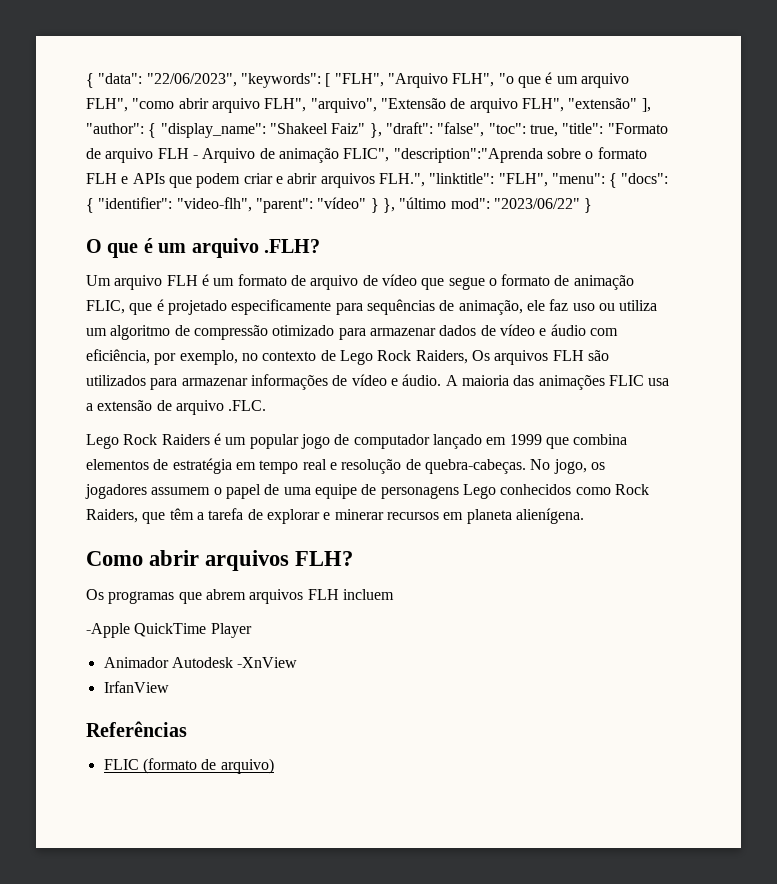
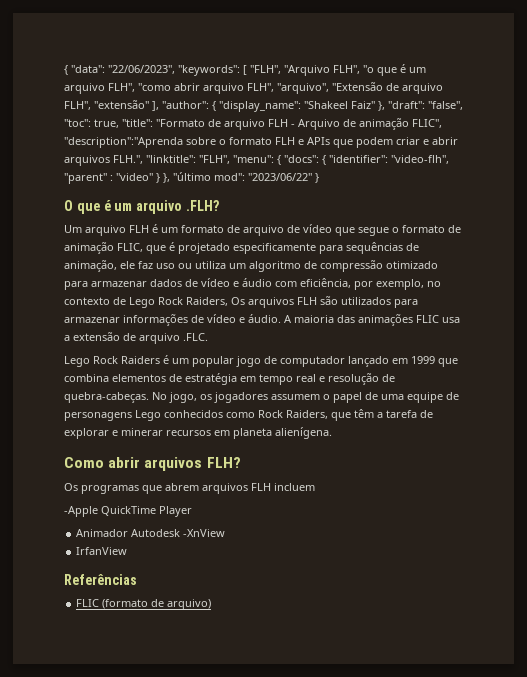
- "video-flh", "parent": "vídeo" } }, "último mod":
+ "video-flh", "parent" : "video" } }, "último mod":

